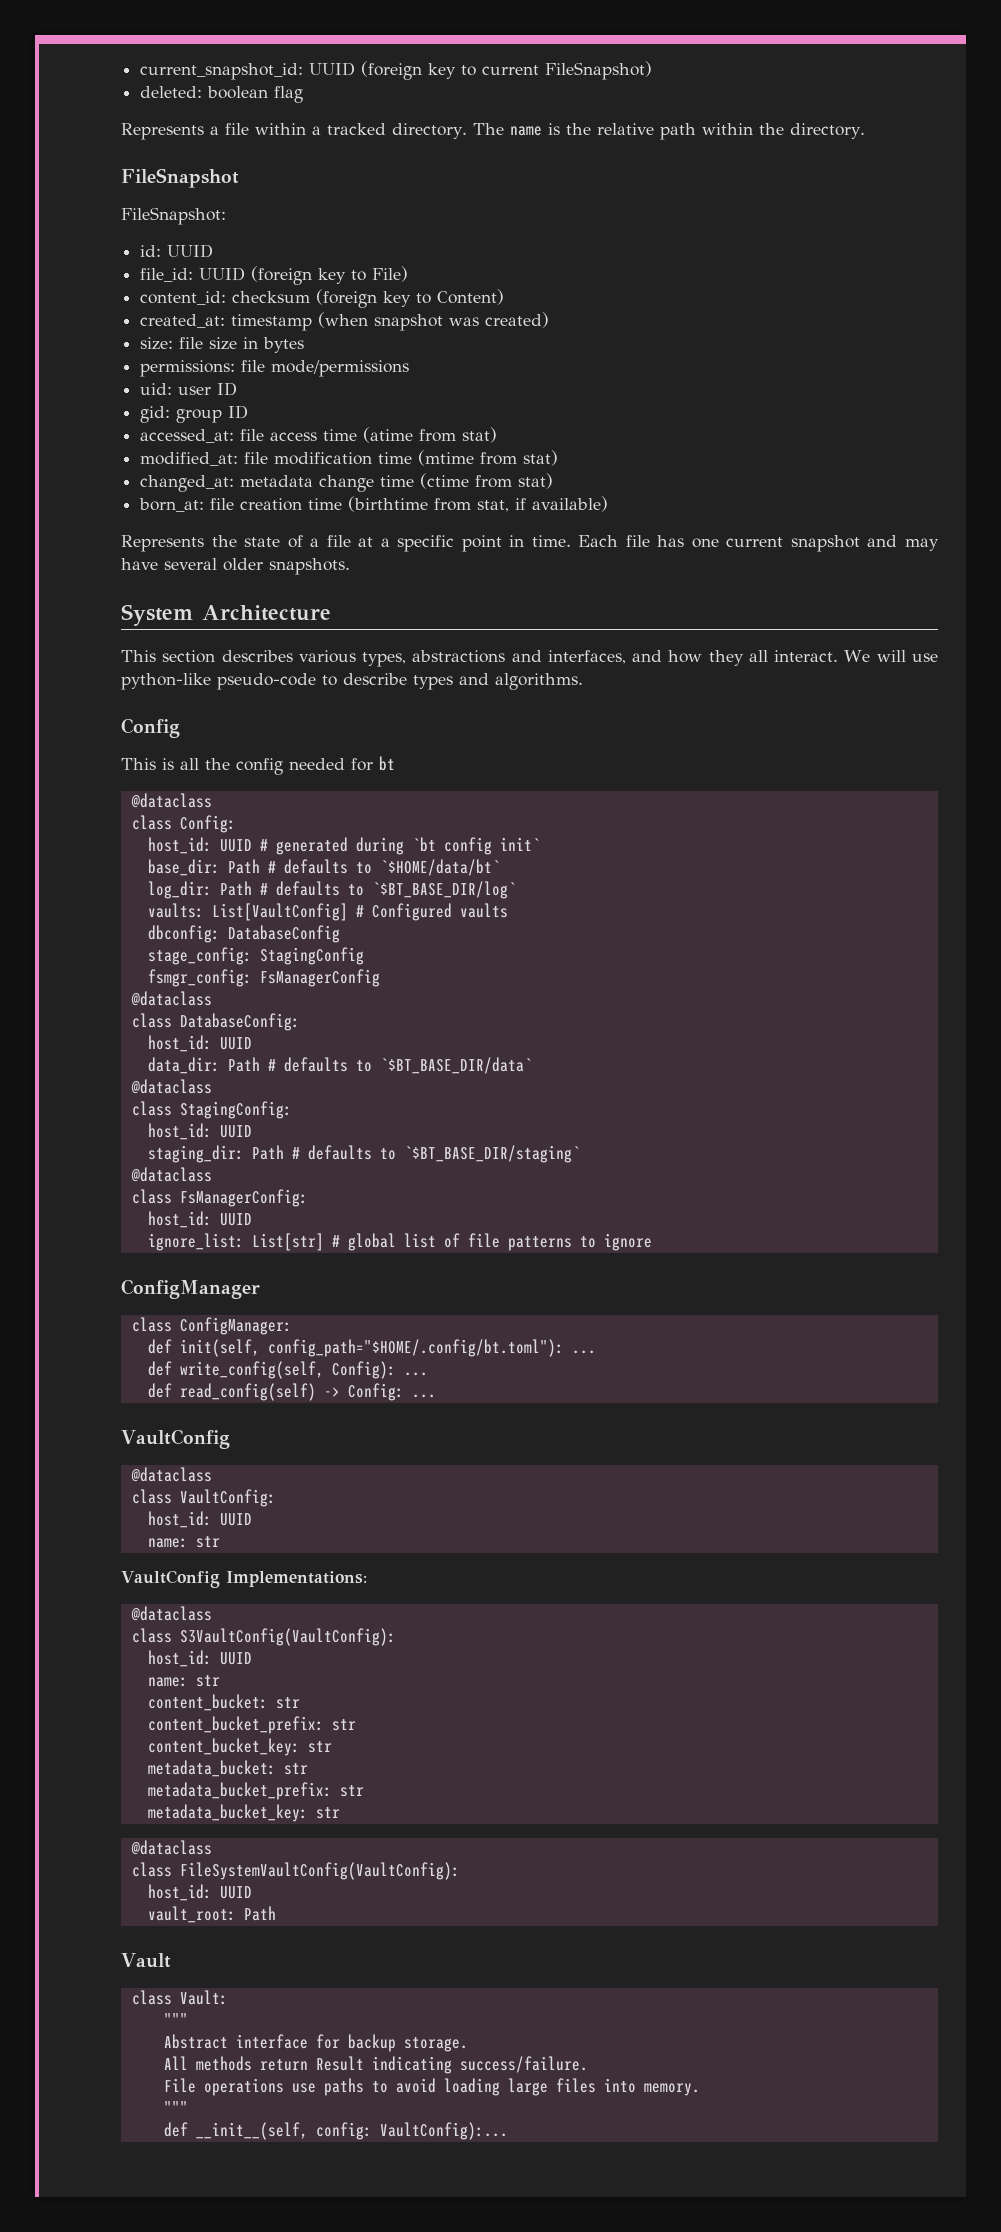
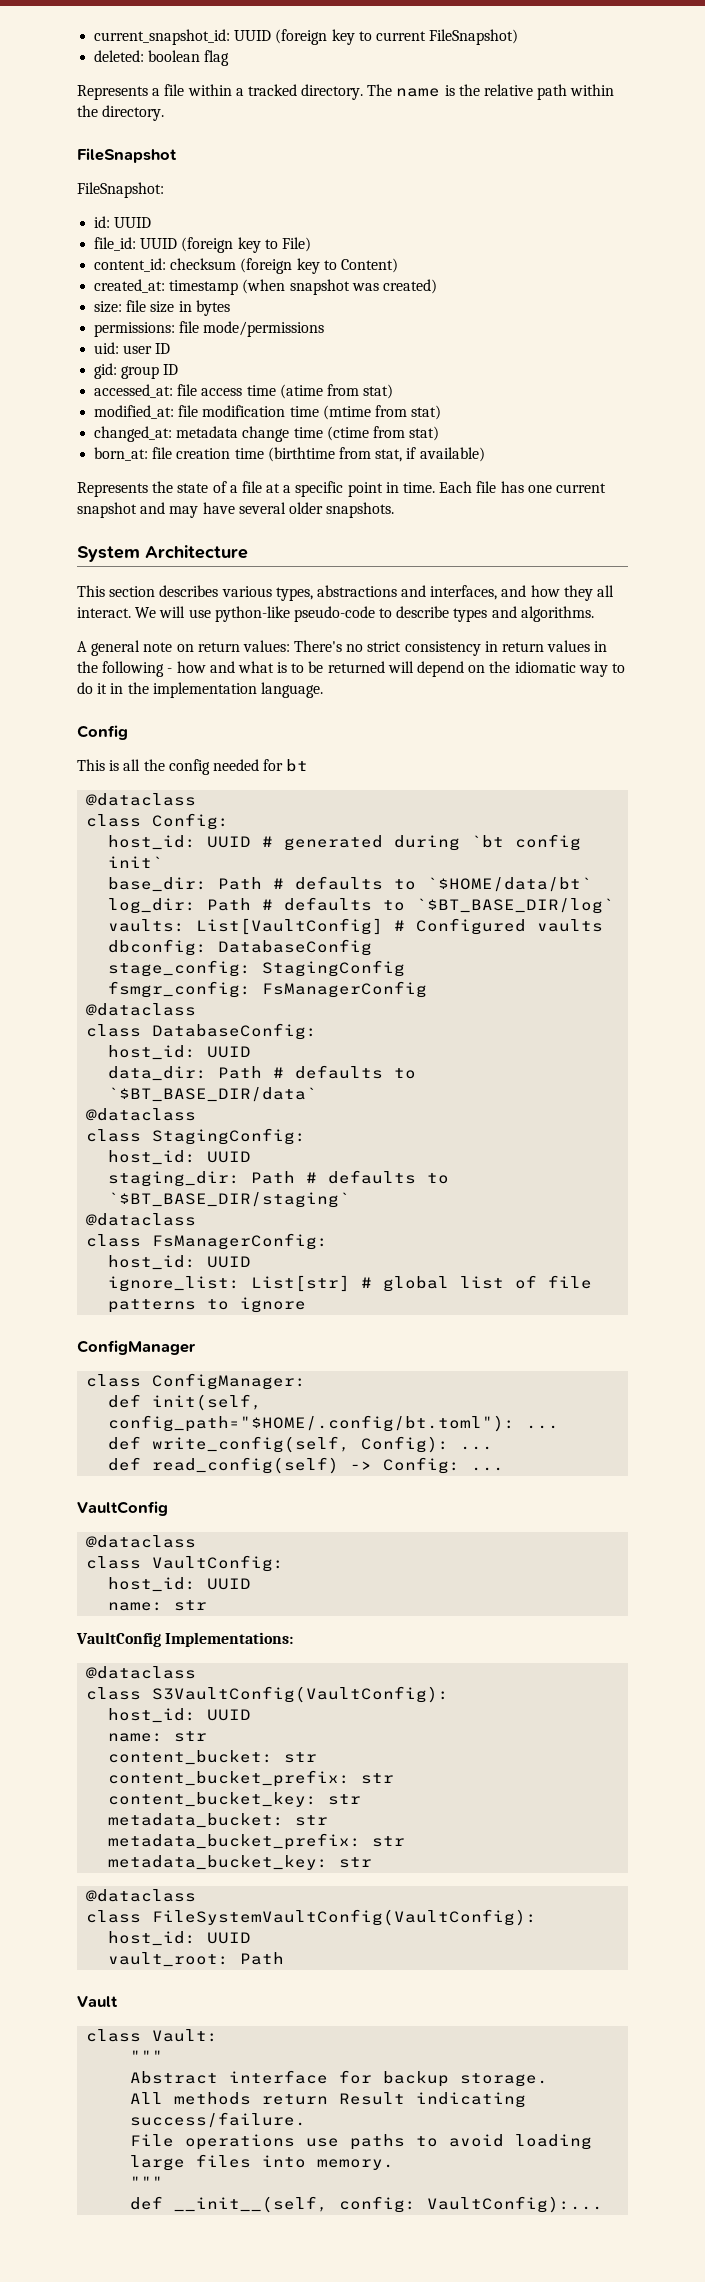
+ A general note on return values: There's no strict consistency in return values in the following - how and what is to be returned will depend on the idiomatic way to do it in the implementation language.

